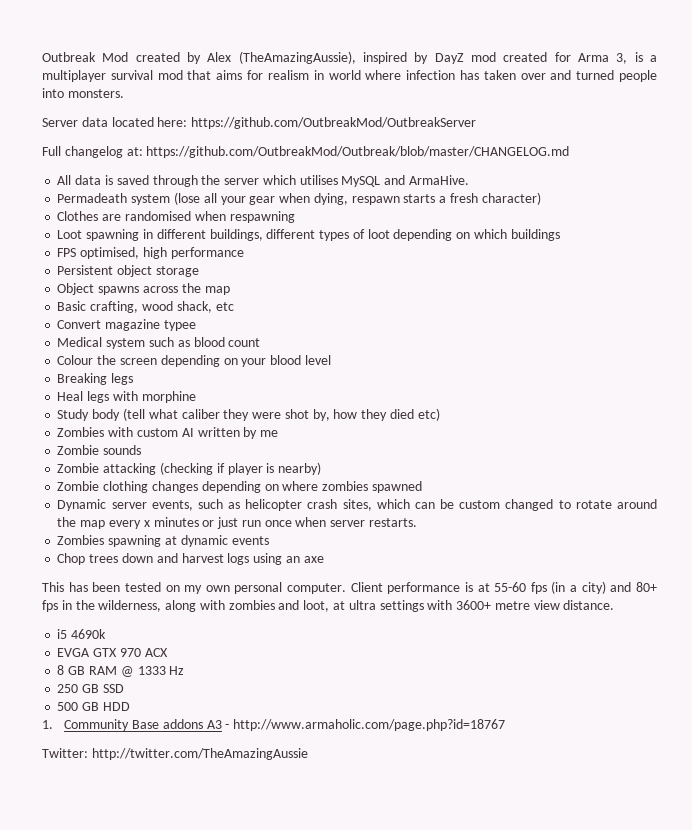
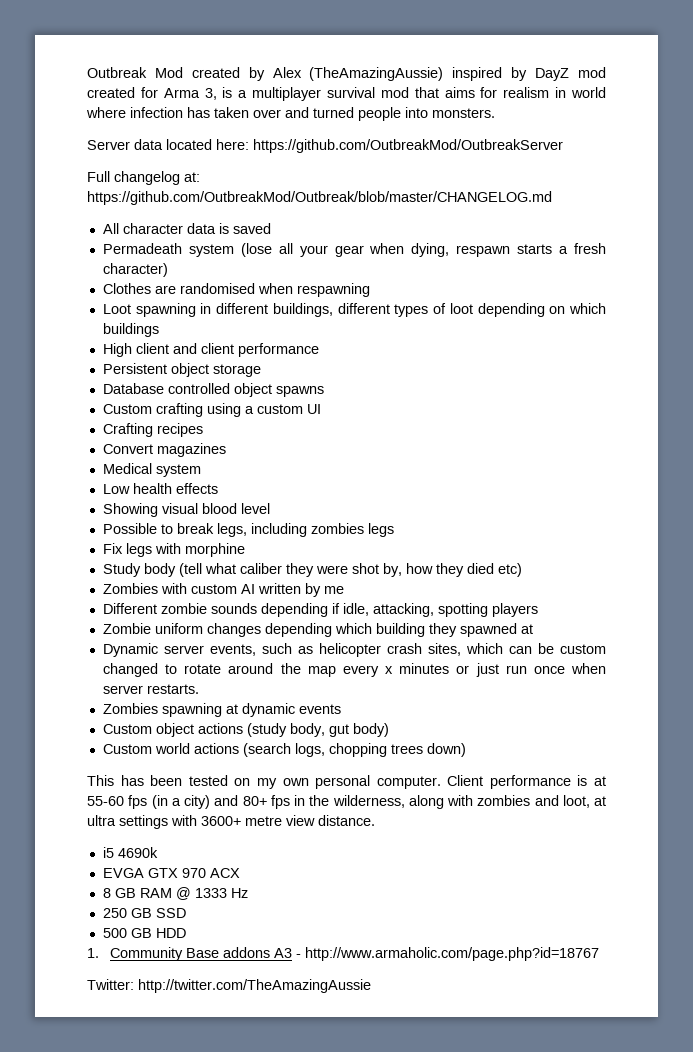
- Outbreak Mod created by Alex (TheAmazingAussie), inspired by DayZ mod created for Arma 3, is a multiplayer survival mod that aims for realism in world where infection has taken over and turned people into monsters.
+ Outbreak Mod created by Alex (TheAmazingAussie) inspired by DayZ mod created for Arma 3, is a multiplayer survival mod that aims for realism in world where infection has taken over and turned people into monsters.
- All data is saved through the server which utilises MySQL and ArmaHive.
+ All character data is saved
- FPS optimised, high performance
+ High client and client performance
- Object spawns across the map
- Basic crafting, wood shack, etc
+ Database controlled object spawns
+ Custom crafting using a custom UI
+ Crafting recipes
- Convert magazine typee
+ Convert magazines
- Medical system such as blood count
- Colour the screen depending on your blood level
- Breaking legs
+ Medical system
+ Low health effects
+ Showing visual blood level
+ Possible to break legs, including zombies legs
- Heal legs with morphine
+ Fix legs with morphine
- Zombie sounds
- Zombie attacking (checking if player is nearby)
- Zombie clothing changes depending on where zombies spawned
+ Different zombie sounds depending if idle, attacking, spotting players
+ Zombie uniform changes depending which building they spawned at
- Chop trees down and harvest logs using an axe
+ Custom object actions (study body, gut body)
+ Custom world actions (search logs, chopping trees down)

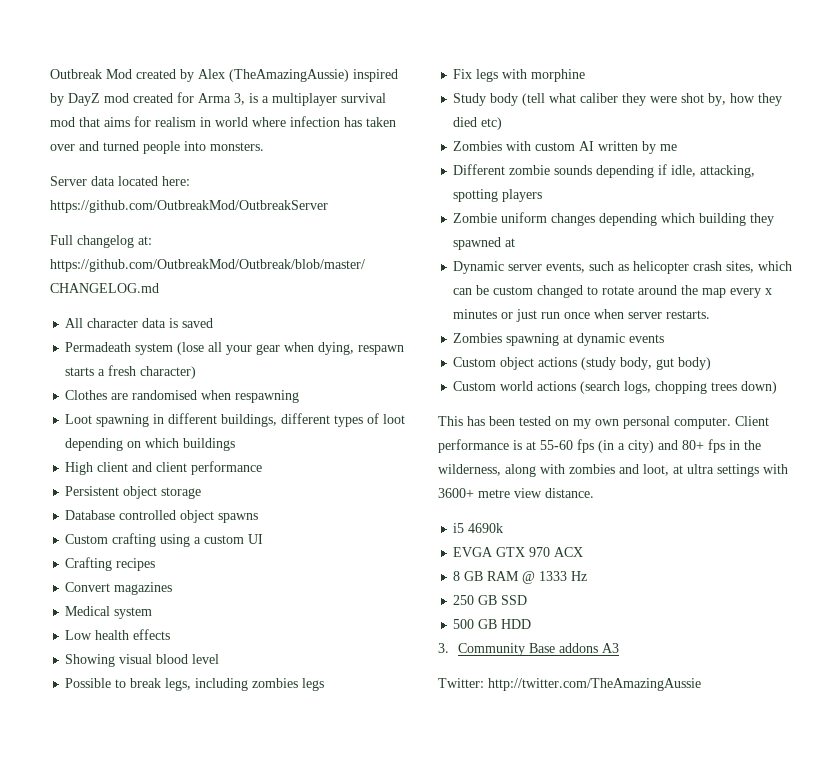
- 1. Community Base addons A3 - http://www.armaholic.com/page.php?id=18767
+ 3. Community Base addons A3

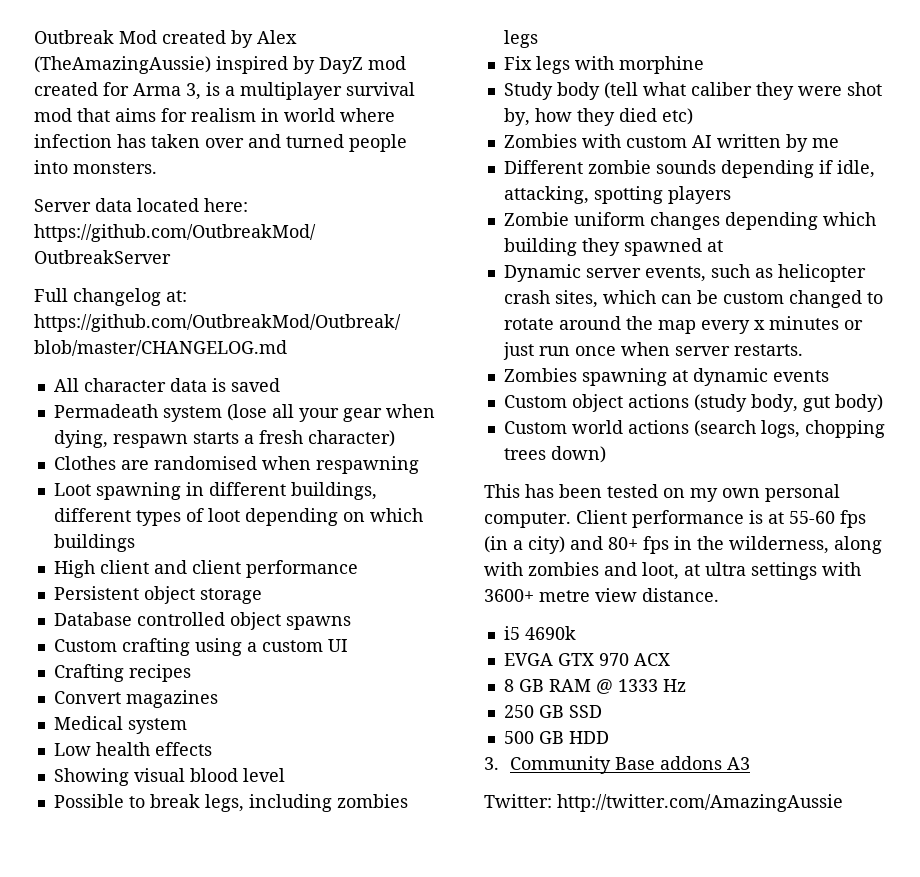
- Twitter: http://twitter.com/TheAmazingAussie
+ Twitter: http://twitter.com/AmazingAussie

